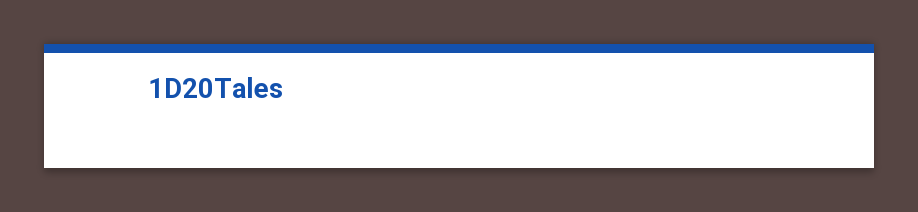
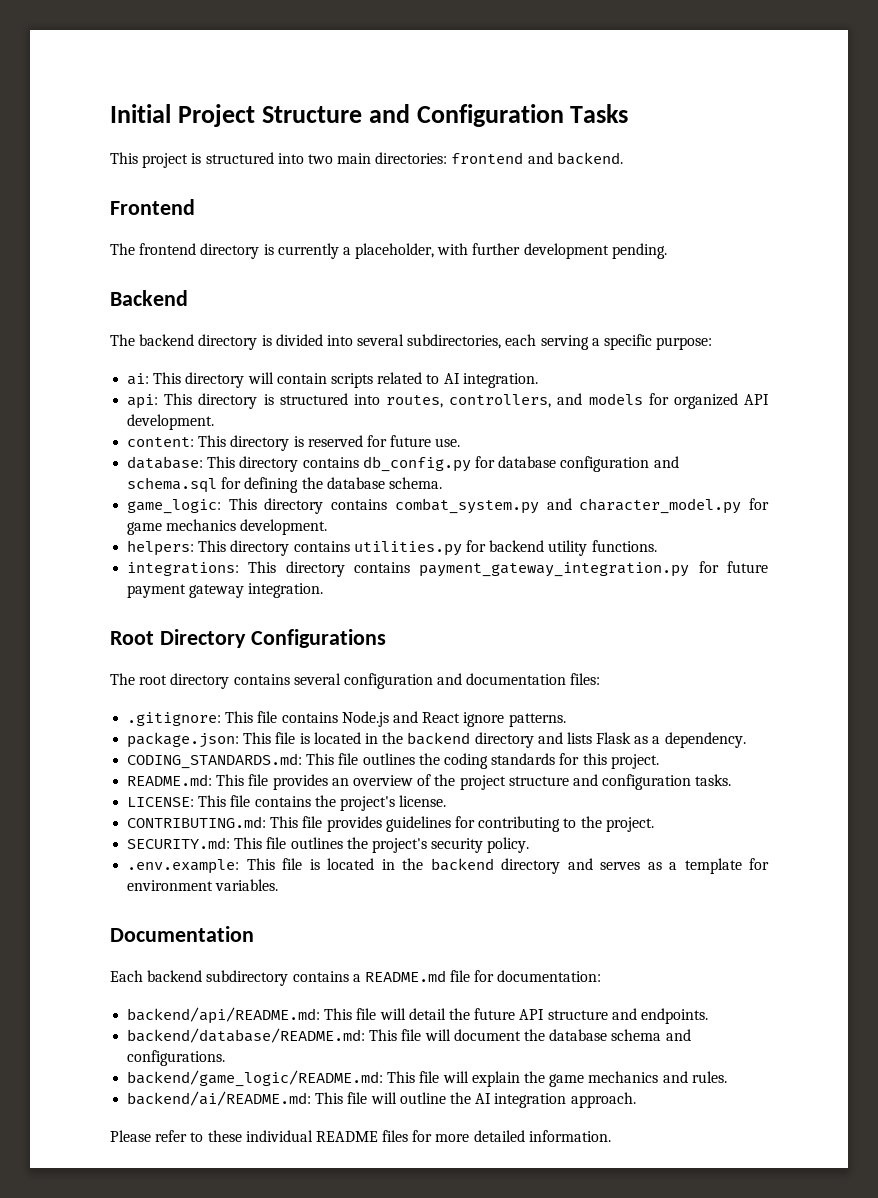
- 1D20Tales
+ Initial Project Structure and Configuration Tasks
+ This project is structured into two main directories: frontend and backend.
+ Frontend
+ The frontend directory is currently a placeholder, with further development pending.
+ Backend
+ The backend directory is divided into several subdirectories, each serving a specific purpose:
+ ai: This directory will contain scripts related to AI integration.
+ api: This directory is structured into routes, controllers, and models for organized API development.
+ content: This directory is reserved for future use.
+ database: This directory contains db_config.py for database configuration and schema.sql for defining the database schema.
+ game_logic: This directory contains combat_system.py and character_model.py for game mechanics development.
+ helpers: This directory contains utilities.py for backend utility functions.
+ integrations: This directory contains payment_gateway_integration.py for future payment gateway integration.
+ Root Directory Configurations
+ The root directory contains several configuration and documentation files:
+ .gitignore: This file contains Node.js and React ignore patterns.
+ package.json: This file is located in the backend directory and lists Flask as a dependency.
+ CODING_STANDARDS.md: This file outlines the coding standards for this project.
+ README.md: This file provides an overview of the project structure and configuration tasks.
+ LICENSE: This file contains the project's license.
+ CONTRIBUTING.md: This file provides guidelines for contributing to the project.
+ SECURITY.md: This file outlines the project's security policy.
+ .env.example: This file is located in the backend directory and serves as a template for environment variables.
+ Documentation
+ Each backend subdirectory contains a README.md file for documentation:
+ backend/api/README.md: This file will detail the future API structure and endpoints.
+ backend/database/README.md: This file will document the database schema and configurations.
+ backend/game_logic/README.md: This file will explain the game mechanics and rules.
+ backend/ai/README.md: This file will outline the AI integration approach.
+ Please refer to these individual README files for more detailed information.

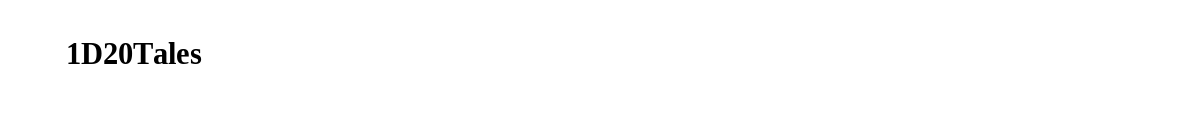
- Initial Project Structure and Configuration Tasks
- This project is structured into two main directories: frontend and backend.
- Frontend
- The frontend directory is currently a placeholder, with further development pending.
- Backend
- The backend directory is divided into several subdirectories, each serving a specific purpose:
- ai: This directory will contain scripts related to AI integration.
- api: This directory is structured into routes, controllers, and models for organized API development.
- content: This directory is reserved for future use.
- database: This directory contains db_config.py for database configuration and schema.sql for defining the database schema.
- game_logic: This directory contains combat_system.py and character_model.py for game mechanics development.
- helpers: This directory contains utilities.py for backend utility functions.
- integrations: This directory contains payment_gateway_integration.py for future payment gateway integration.
- Root Directory Configurations
- The root directory contains several configuration and documentation files:
- .gitignore: This file contains Node.js and React ignore patterns.
- package.json: This file is located in the backend directory and lists Flask as a dependency.
- CODING_STANDARDS.md: This file outlines the coding standards for this project.
- README.md: This file provides an overview of the project structure and configuration tasks.
- LICENSE: This file contains the project's license.
- CONTRIBUTING.md: This file provides guidelines for contributing to the project.
- SECURITY.md: This file outlines the project's security policy.
- .env.example: This file is located in the backend directory and serves as a template for environment variables.
- Documentation
- Each backend subdirectory contains a README.md file for documentation:
- backend/api/README.md: This file will detail the future API structure and endpoints.
- backend/database/README.md: This file will document the database schema and configurations.
- backend/game_logic/README.md: This file will explain the game mechanics and rules.
- backend/ai/README.md: This file will outline the AI integration approach.
- Please refer to these individual README files for more detailed information.
+ 1D20Tales

